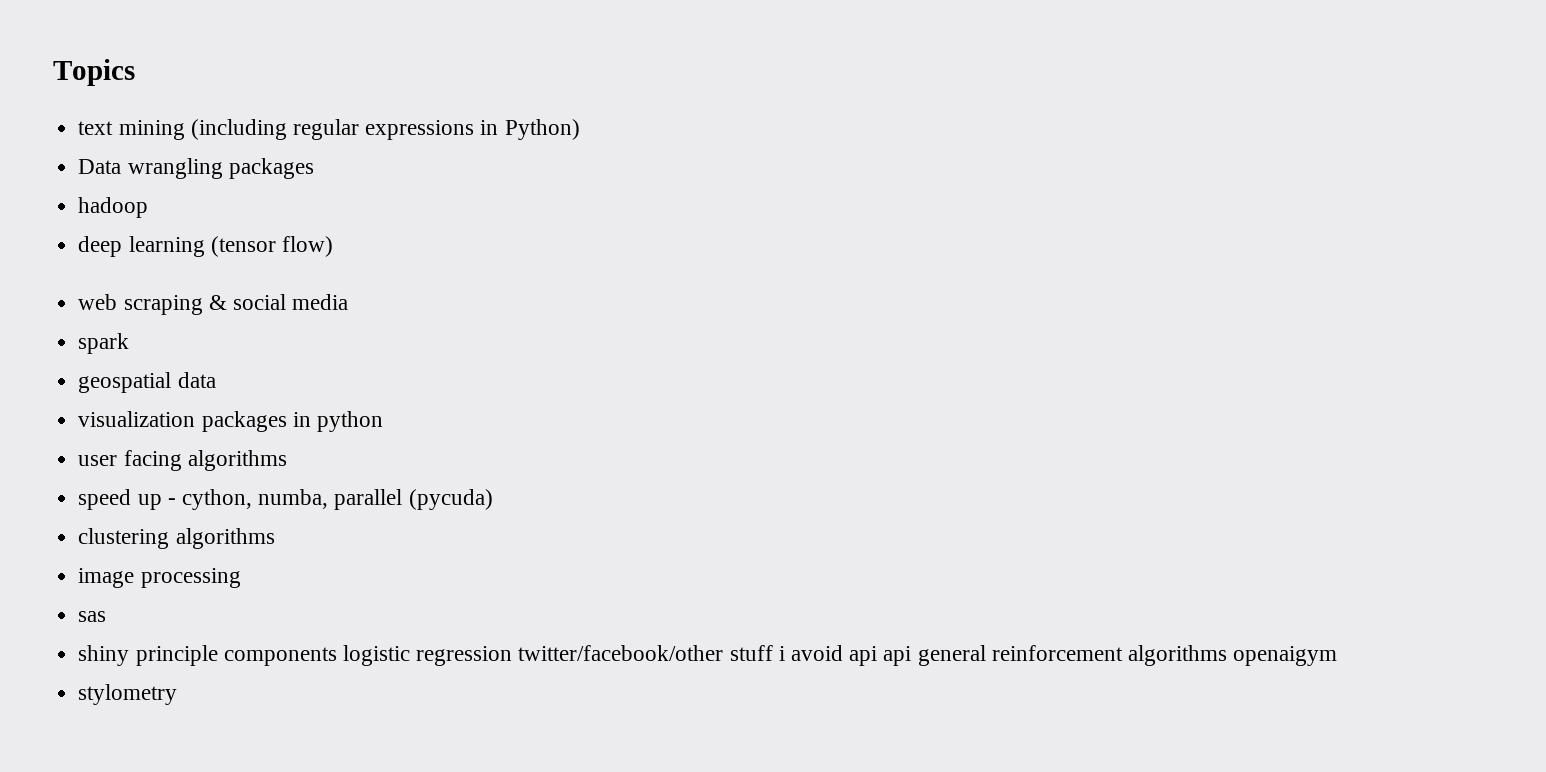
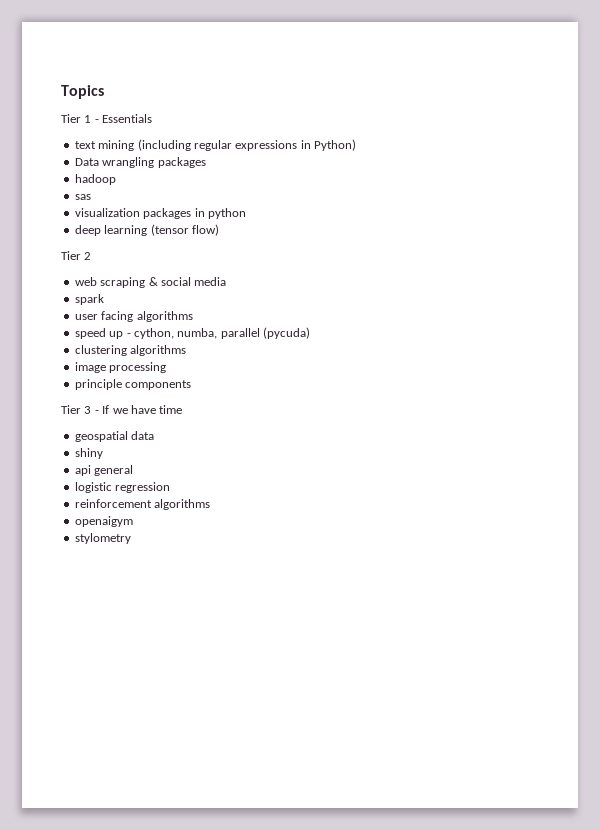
+ Tier 1 - Essentials
+ sas
+ visualization packages in python
+ Tier 2
- geospatial data
- visualization packages in python
- sas
+ principle components
+ Tier 3 - If we have time
+ geospatial data
- shiny principle components logistic regression twitter/facebook/other stuff i avoid api api general reinforcement algorithms openaigym
+ shiny
+ api general
+ logistic regression
+ reinforcement algorithms
+ openaigym

